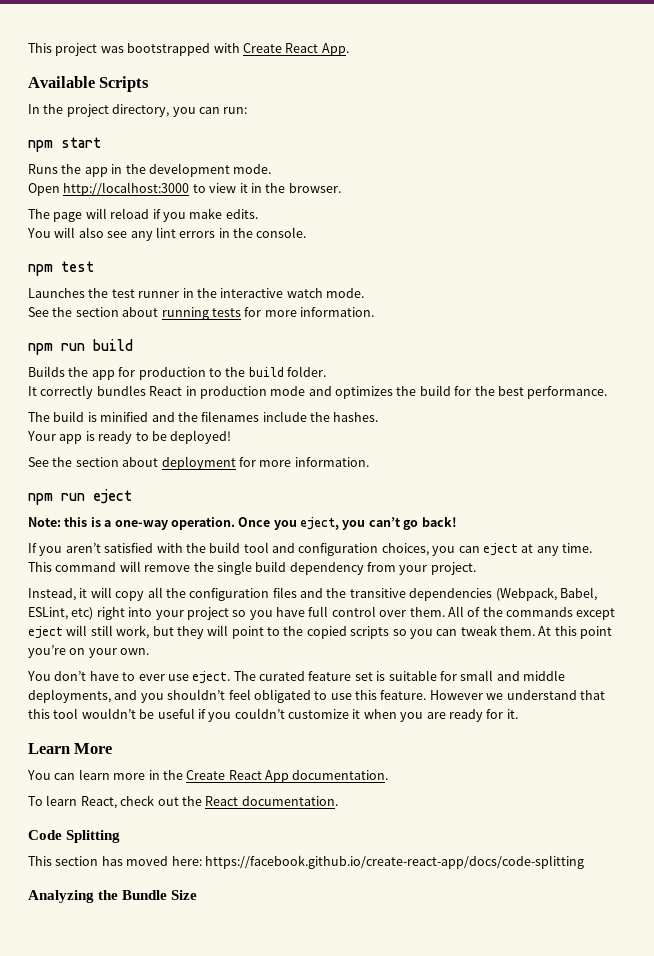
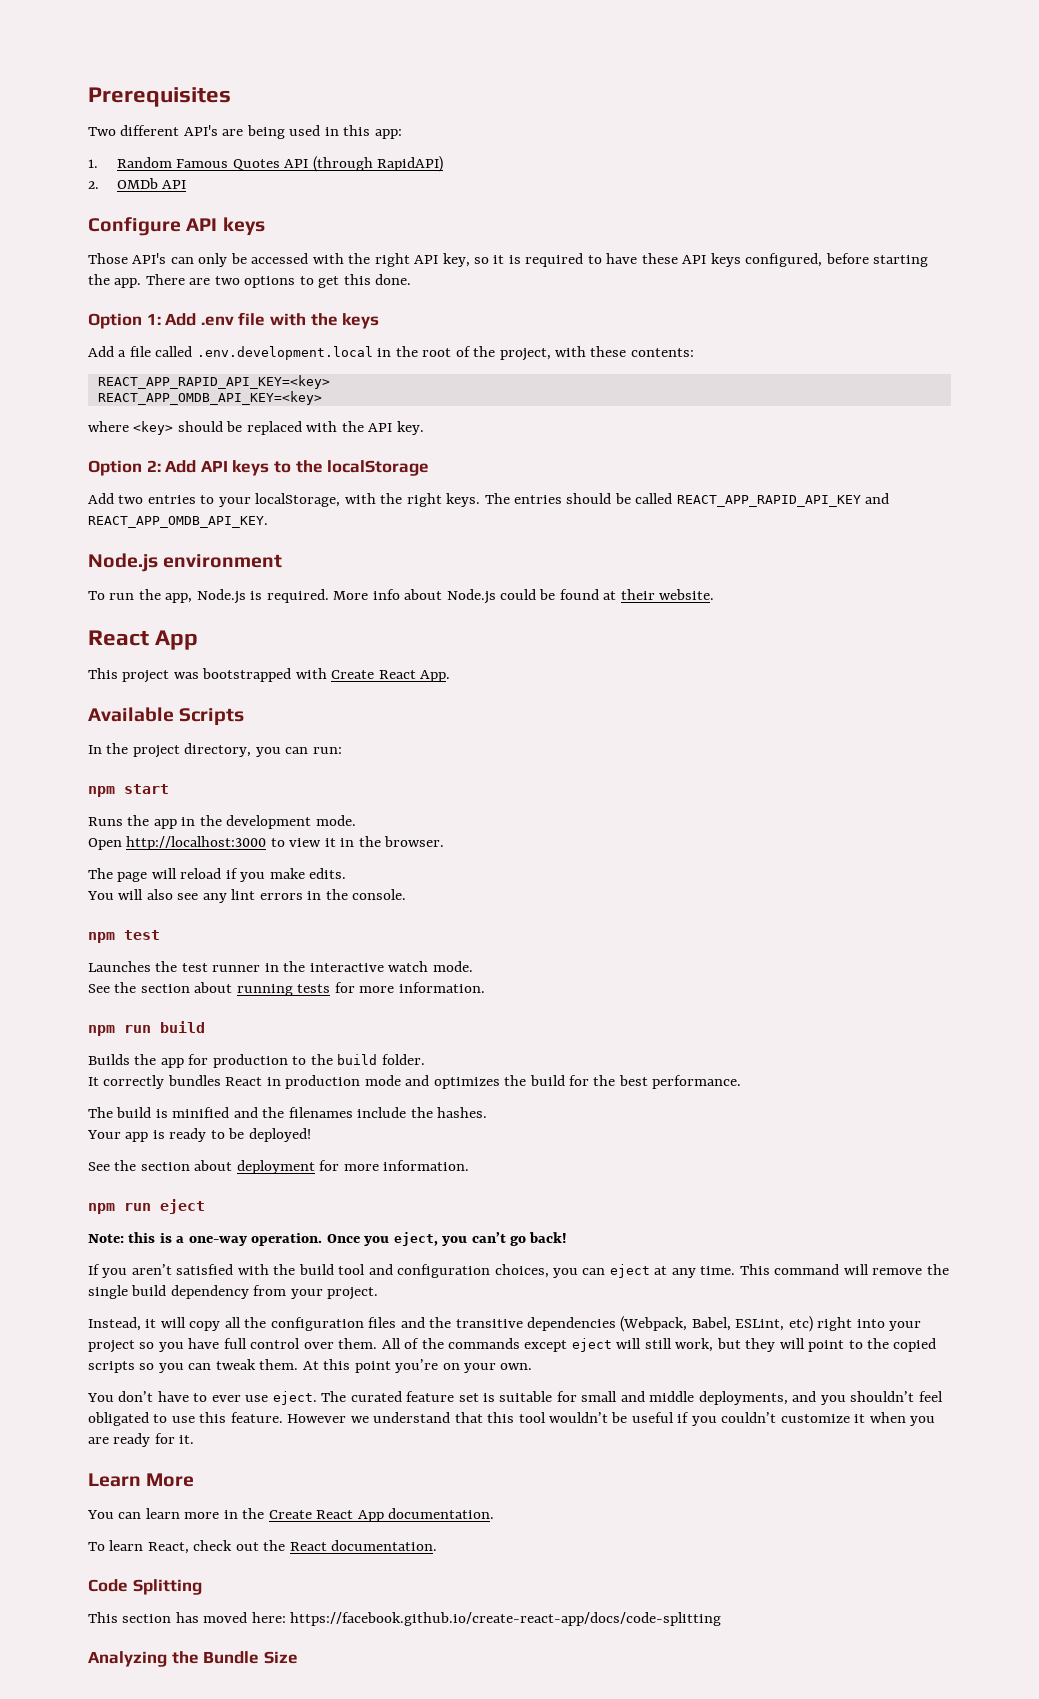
+ Prerequisites
+ Two different API's are being used in this app:
+ 1. Random Famous Quotes API (through RapidAPI)
+ 2. OMDb API
+ Configure API keys
+ Those API's can only be accessed with the right API key, so it is required to have these API keys configured, before starting the app. There are two options to get this done.
+ Option 1: Add .env file with the keys
+ Add a file called .env.development.local in the root of the project, with these contents:
+ REACT_APP_RAPID_API_KEY=<key>
+ REACT_APP_OMDB_API_KEY=<key>
+ where <key> should be replaced with the API key.
+ Option 2: Add API keys to the localStorage
+ Add two entries to your localStorage, with the right keys. The entries should be called REACT_APP_RAPID_API_KEY and REACT_APP_OMDB_API_KEY.
+ Node.js environment
+ To run the app, Node.js is required. More info about Node.js could be found at their website.
+ React App

